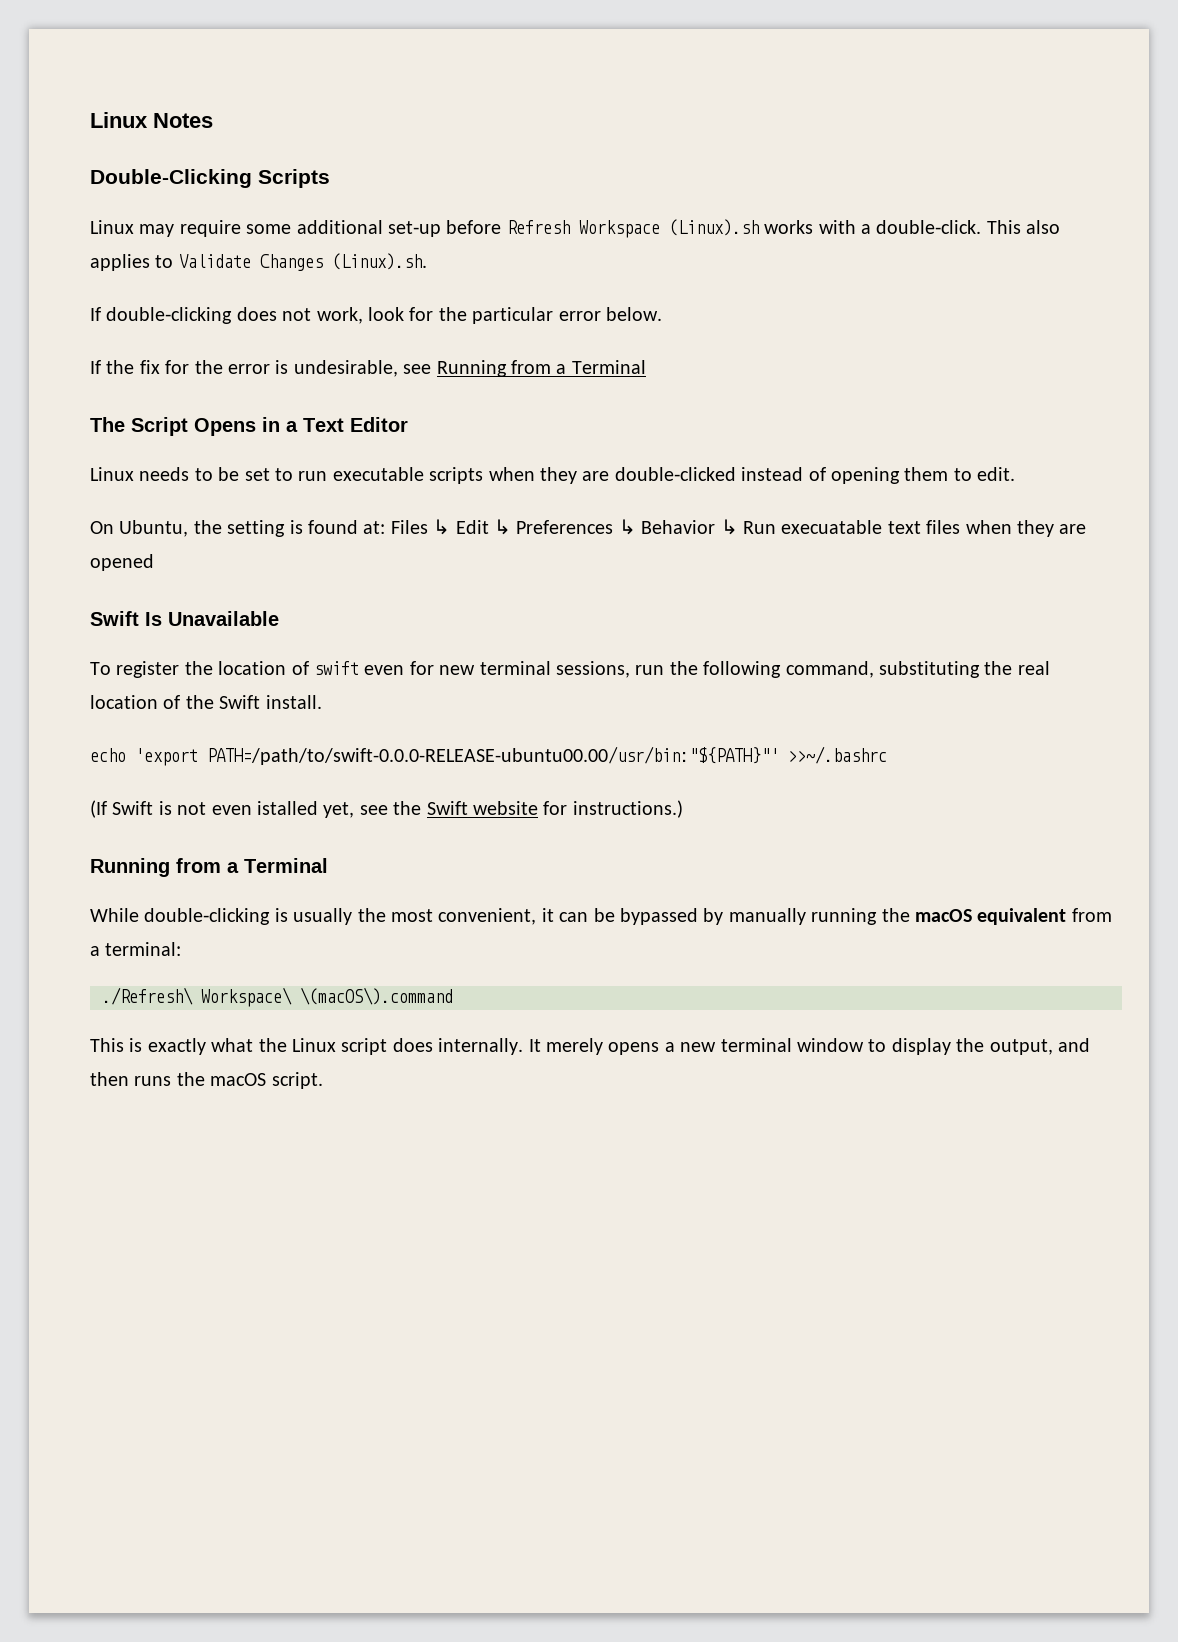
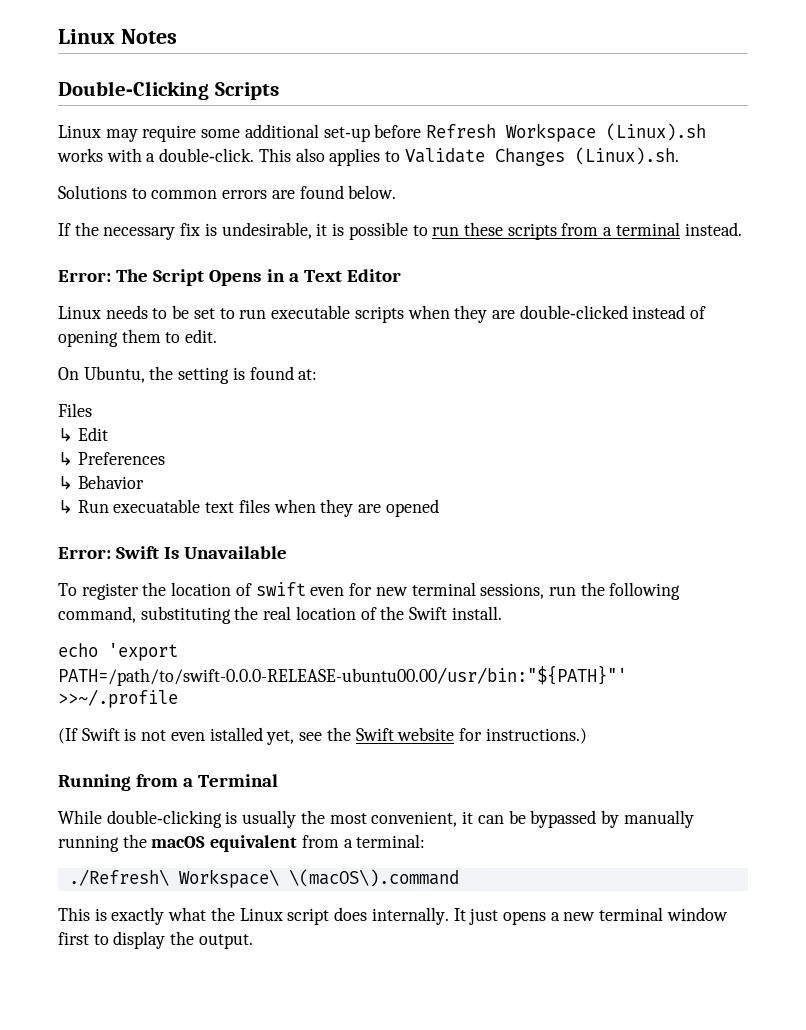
- If double‐clicking does not work, look for the particular error below.
- If the fix for the error is undesirable, see Running from a Terminal
- The Script Opens in a Text Editor
+ Solutions to common errors are found below.
+ If the necessary fix is undesirable, it is possible to run these scripts from a terminal instead.
+ Error: The Script Opens in a Text Editor
- On Ubuntu, the setting is found at: Files ↳ Edit ↳ Preferences ↳ Behavior ↳ Run execuatable text files when they are opened
+ On Ubuntu, the setting is found at:
+ Files
+ ↳ Edit
+ ↳ Preferences
+ ↳ Behavior
+ ↳ Run execuatable text files when they are opened
- Swift Is Unavailable
+ Error: Swift Is Unavailable
- echo 'export PATH=/path/to/swift-0.0.0-RELEASE-ubuntu00.00/usr/bin:"${PATH}"' >>~/.bashrc
+ echo 'export PATH=/path/to/swift-0.0.0-RELEASE-ubuntu00.00/usr/bin:"${PATH}"' >>~/.profile
- It merely opens a new terminal window to display the output, and then runs the macOS script.
+ It just opens a new terminal window first to display the output.

